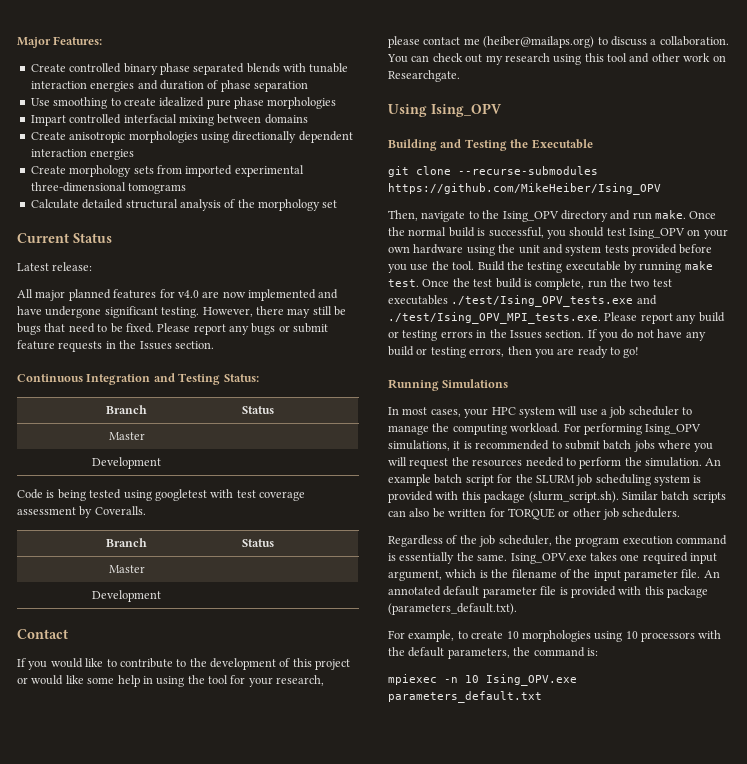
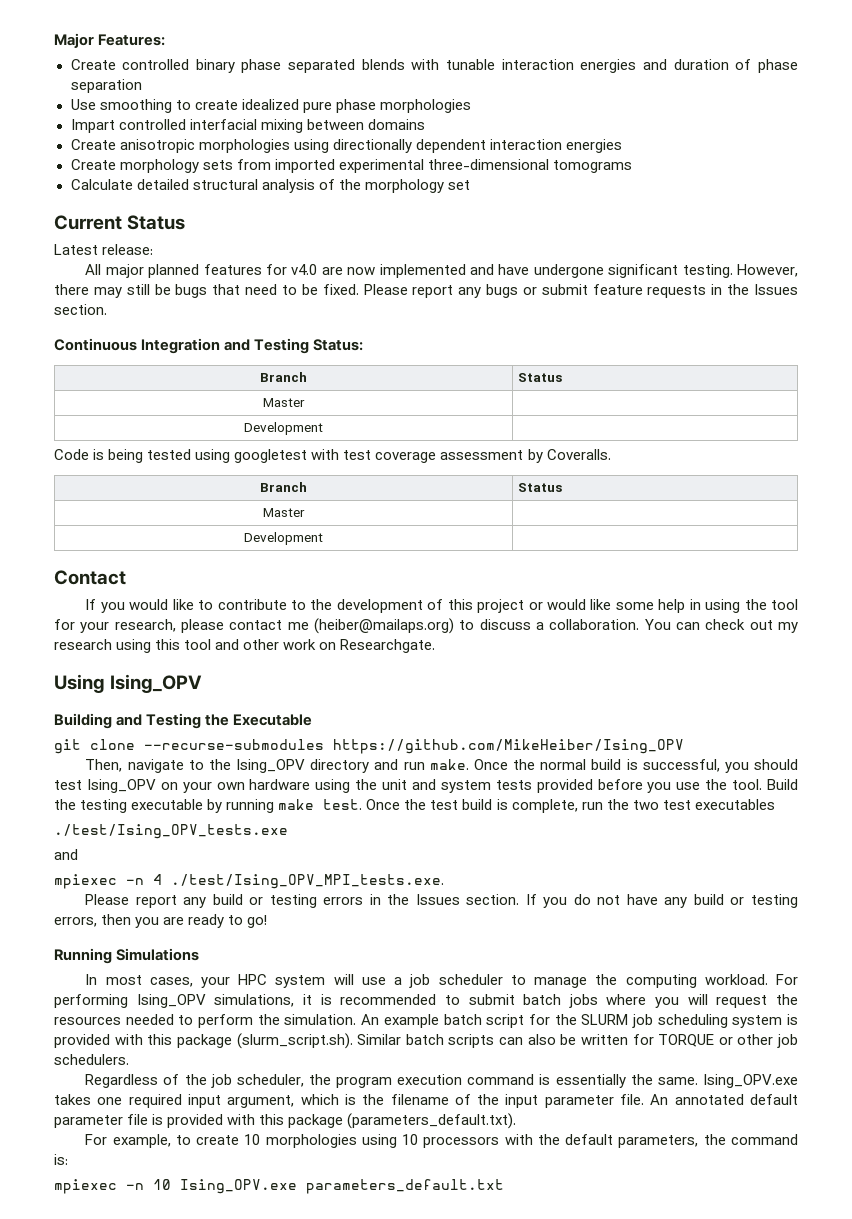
- Once the test build is complete, run the two test executables ./test/Ising_OPV_tests.exe and ./test/Ising_OPV_MPI_tests.exe. Please report any build or testing errors in the Issues section.
+ Once the test build is complete, run the two test executables
+ ./test/Ising_OPV_tests.exe
+ and
+ mpiexec -n 4 ./test/Ising_OPV_MPI_tests.exe.
+ Please report any build or testing errors in the Issues section.

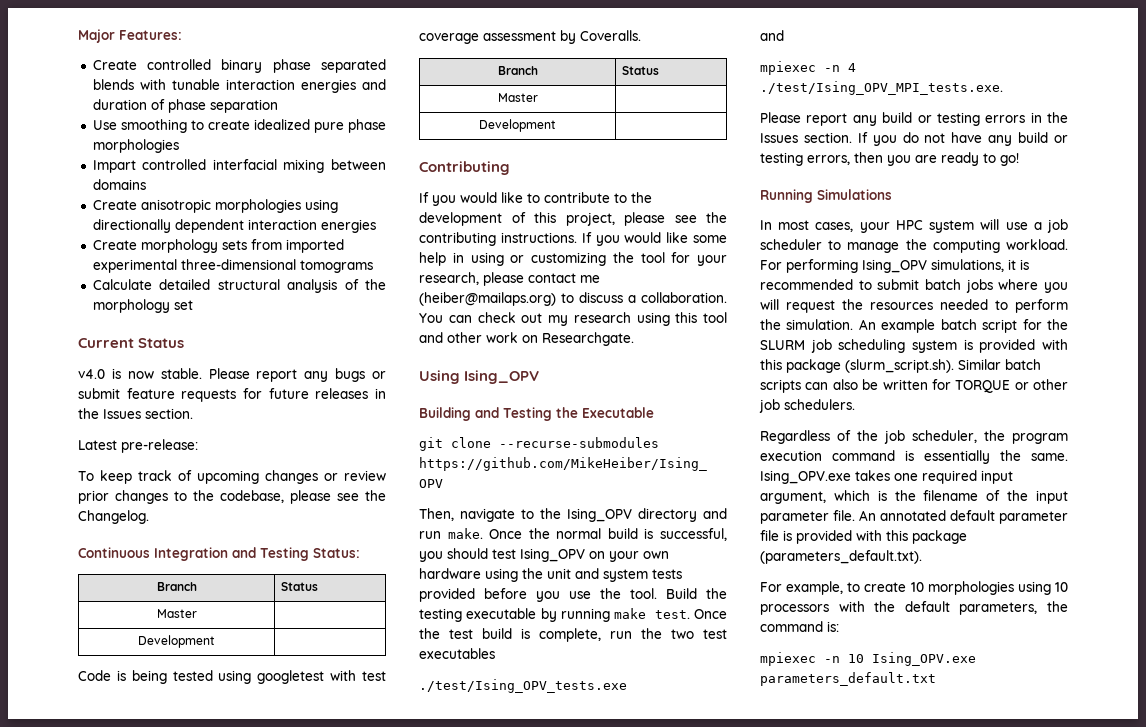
- Latest release:
- All major planned features for v4.0 are now implemented and have undergone significant testing. However, there may still be bugs that need to be fixed.
+ v4.0 is now stable.
- Please report any bugs or submit feature requests in the Issues section.
+ Please report any bugs or submit feature requests for future releases in the Issues section.
+ Latest pre-release:
+ To keep track of upcoming changes or review prior changes to the codebase, please see the Changelog.
- Contact
+ Contributing
- If you would like to contribute to the development of this project or would like some help in using the tool for your research, please contact me (heiber@mailaps.org) to discuss a collaboration.
+ If you would like to contribute to the development of this project, please see the contributing instructions. If you would like some help in using or customizing the tool for your research, please contact me (heiber@mailaps.org) to discuss a collaboration.

